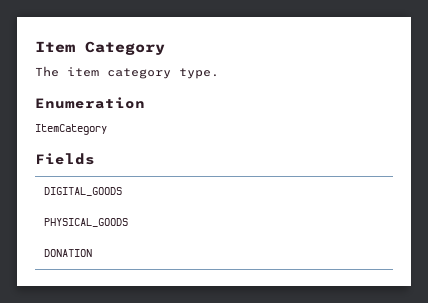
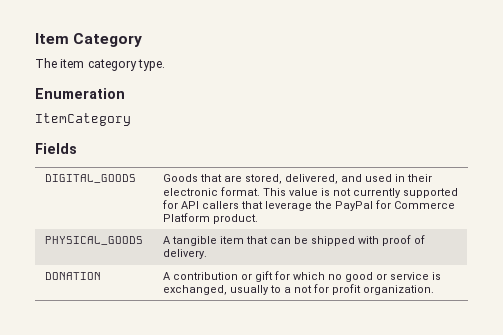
- DIGITAL_GOODS
- PHYSICAL_GOODS
- DONATION
+ DIGITAL_GOODS | Goods that are stored, delivered, and used in their electronic format. This value is not currently supported for API callers that leverage the PayPal for Commerce Platform product.
+ PHYSICAL_GOODS | A tangible item that can be shipped with proof of delivery.
+ DONATION | A contribution or gift for which no good or service is exchanged, usually to a not for profit organization.

